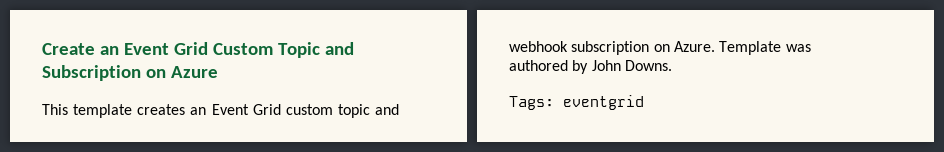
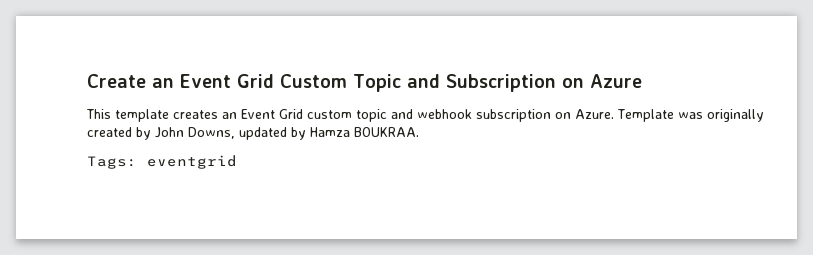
- Template was authored by John Downs.
+ Template was originally created by John Downs, updated by Hamza BOUKRAA.

